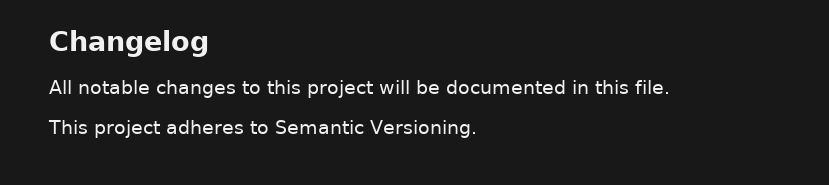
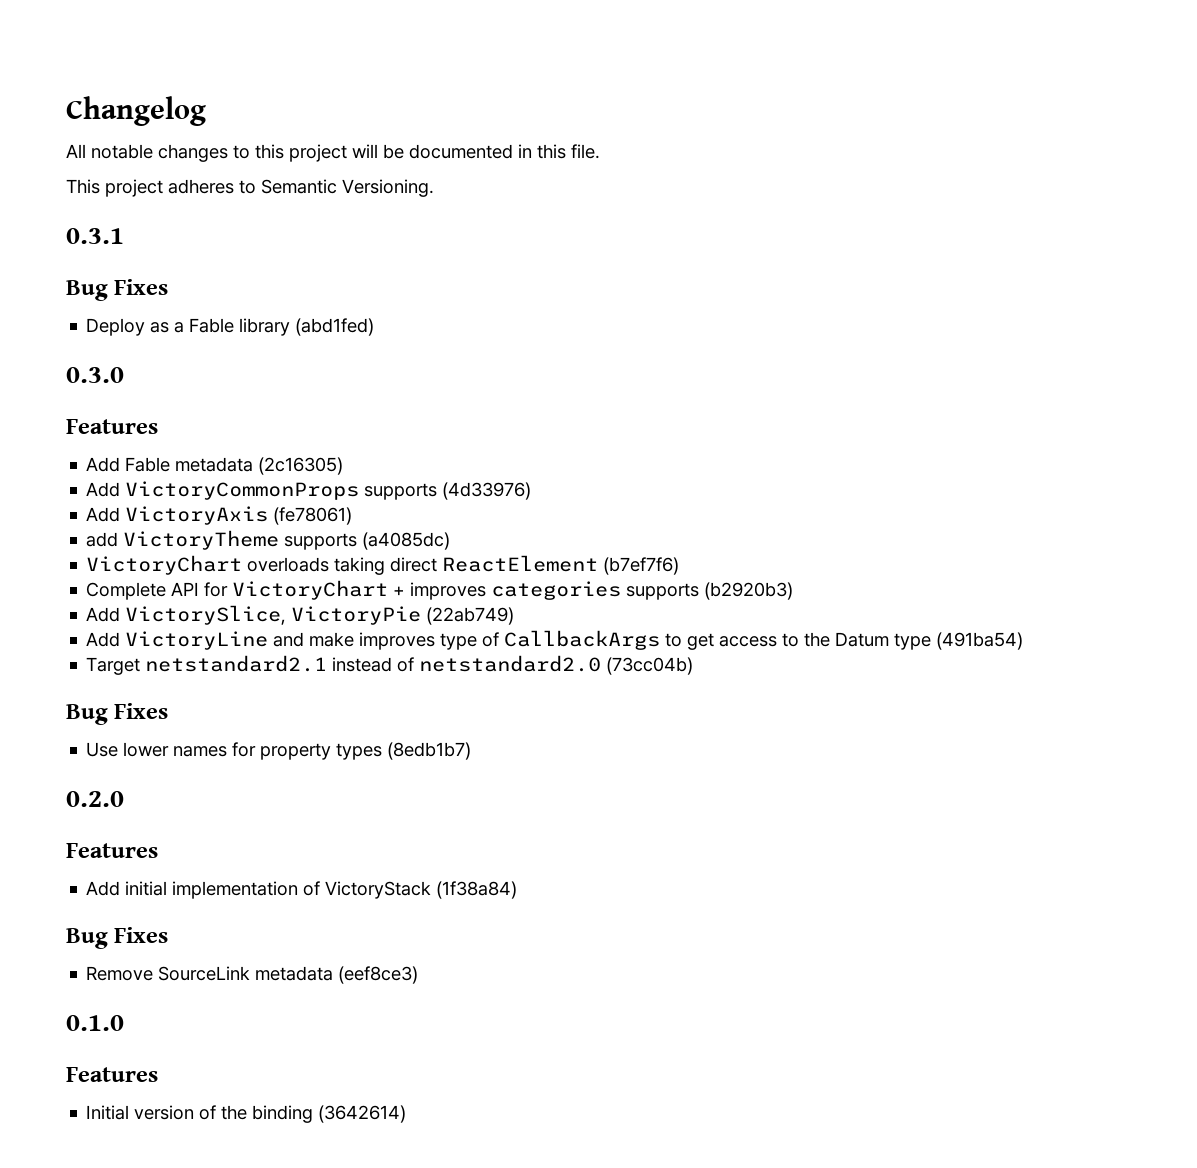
+ 0.3.1
+ Bug Fixes
+ Deploy as a Fable library (abd1fed)
+ 0.3.0
+ Features
+ Add Fable metadata (2c16305)
+ Add VictoryCommonProps supports (4d33976)
+ Add VictoryAxis (fe78061)
+ add VictoryTheme supports (a4085dc)
+ VictoryChart overloads taking direct ReactElement (b7ef7f6)
+ Complete API for VictoryChart + improves categories supports (b2920b3)
+ Add VictorySlice, VictoryPie (22ab749)
+ Add VictoryLine and make improves type of CallbackArgs to get access to the Datum type (491ba54)
+ Target netstandard2.1 instead of netstandard2.0 (73cc04b)
+ Bug Fixes
+ Use lower names for property types (8edb1b7)
+ 0.2.0
+ Features
+ Add initial implementation of VictoryStack (1f38a84)
+ Bug Fixes
+ Remove SourceLink metadata (eef8ce3)
+ 0.1.0
+ Features
+ Initial version of the binding (3642614)

